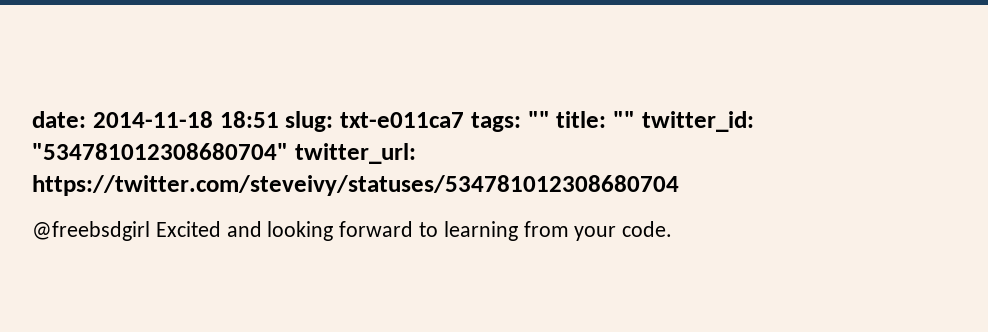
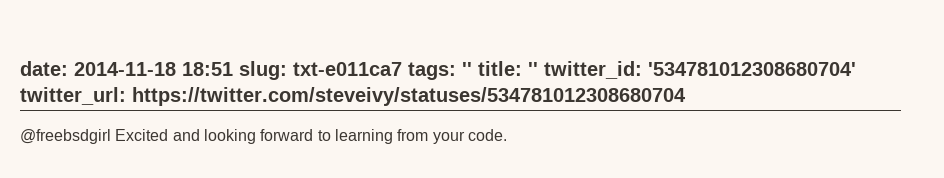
- date: 2014-11-18 18:51 slug: txt-e011ca7 tags: "" title: "" twitter_id: "534781012308680704" twitter_url: https://twitter.com/steveivy/statuses/534781012308680704
+ date: 2014-11-18 18:51 slug: txt-e011ca7 tags: '' title: '' twitter_id: '534781012308680704' twitter_url: https://twitter.com/steveivy/statuses/534781012308680704

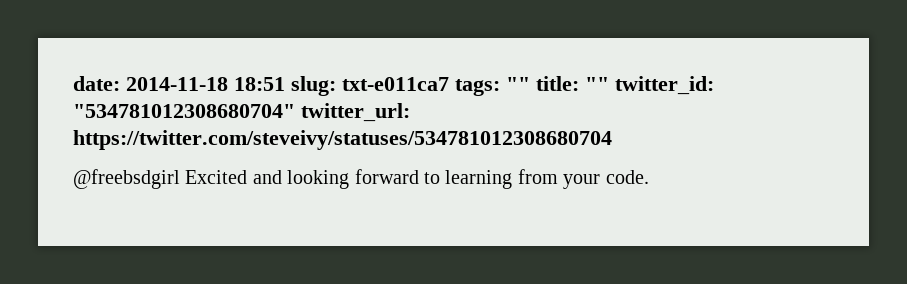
- date: 2014-11-18 18:51 slug: txt-e011ca7 tags: '' title: '' twitter_id: '534781012308680704' twitter_url: https://twitter.com/steveivy/statuses/534781012308680704
+ date: 2014-11-18 18:51 slug: txt-e011ca7 tags: "" title: "" twitter_id: "534781012308680704" twitter_url: https://twitter.com/steveivy/statuses/534781012308680704

